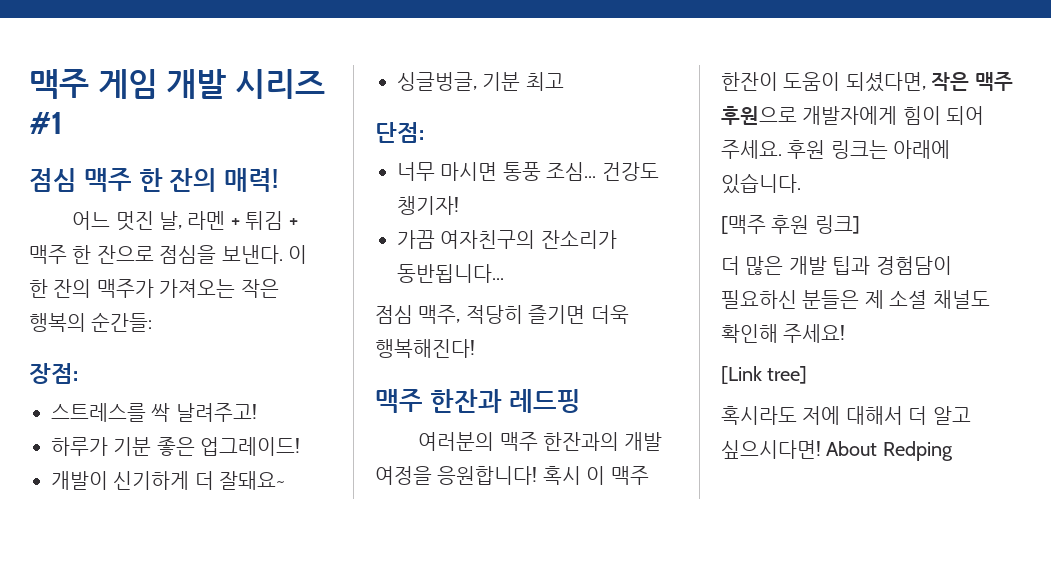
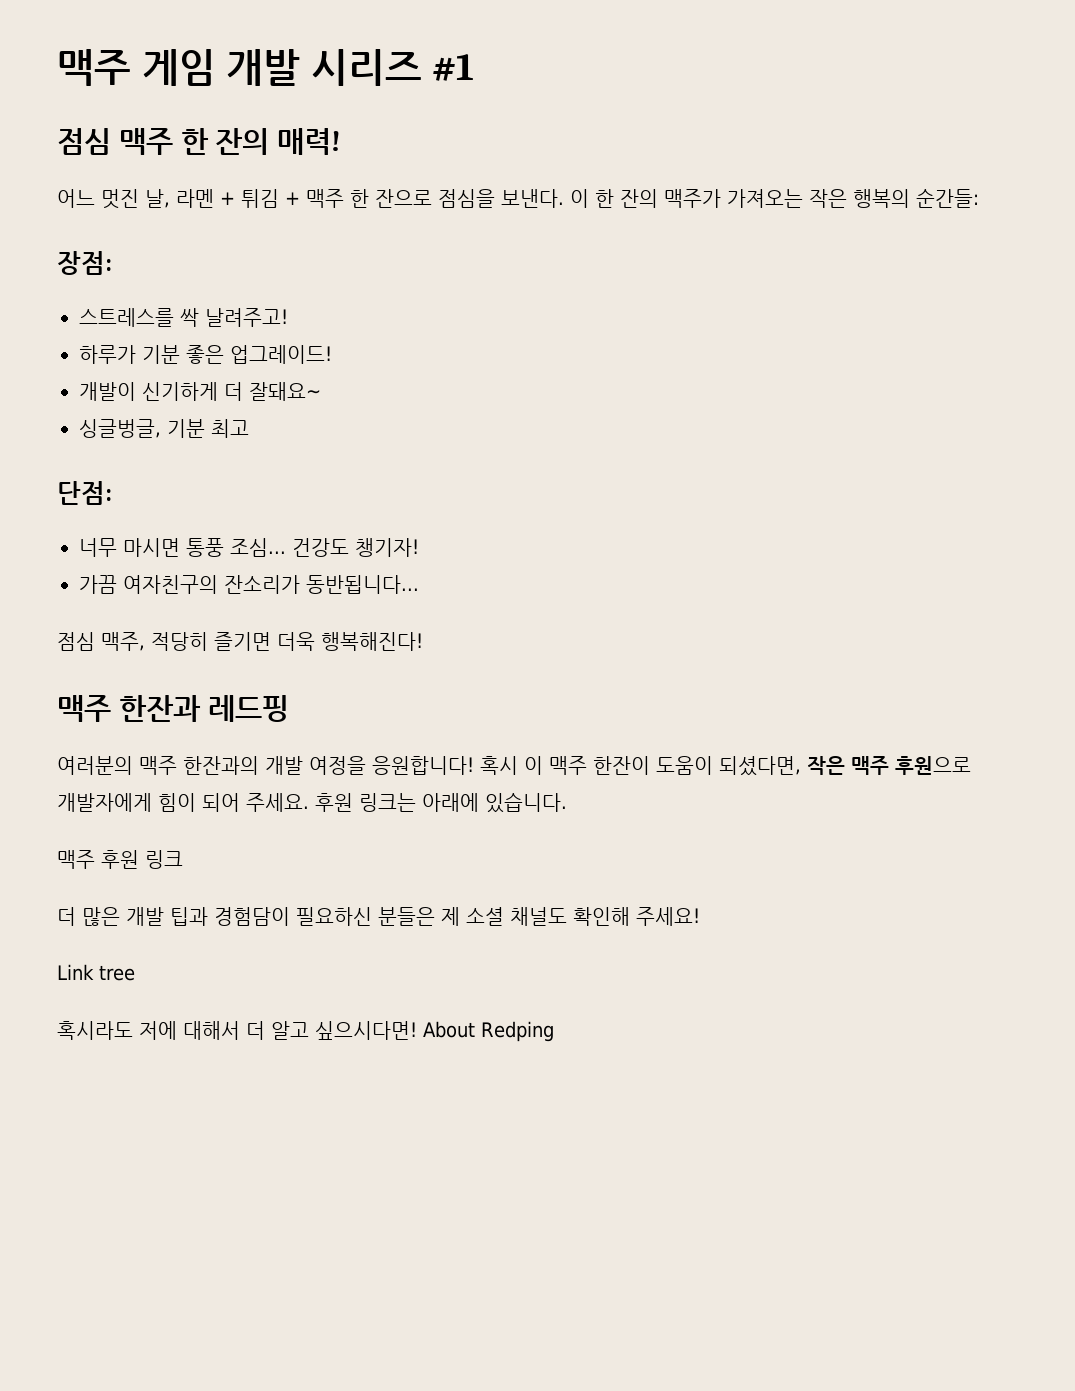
- [맥주 후원 링크]
+ 맥주 후원 링크
- [Link tree]
+ Link tree

